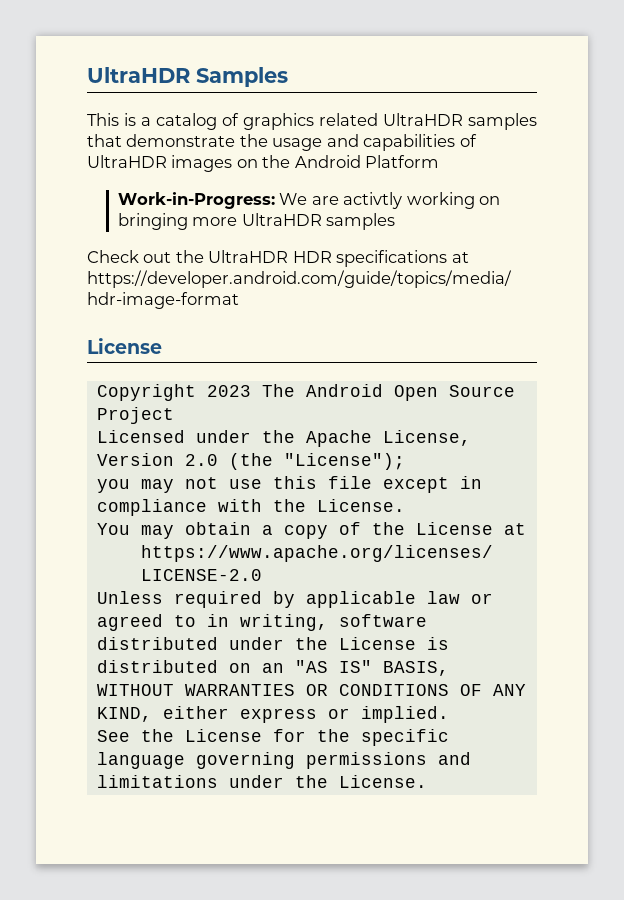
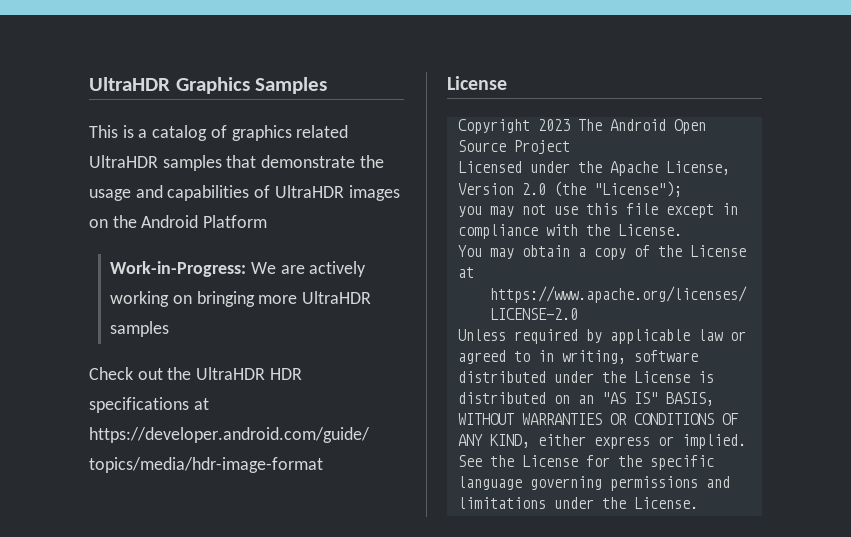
- UltraHDR Samples
+ UltraHDR Graphics Samples
- Work-in-Progress: We are activtly working on bringing more UltraHDR samples
+ Work-in-Progress: We are actively working on bringing more UltraHDR samples

